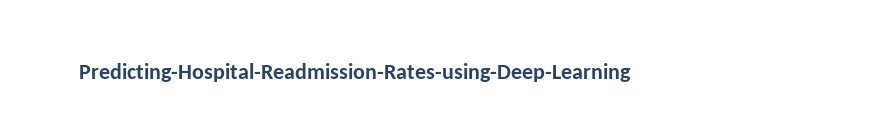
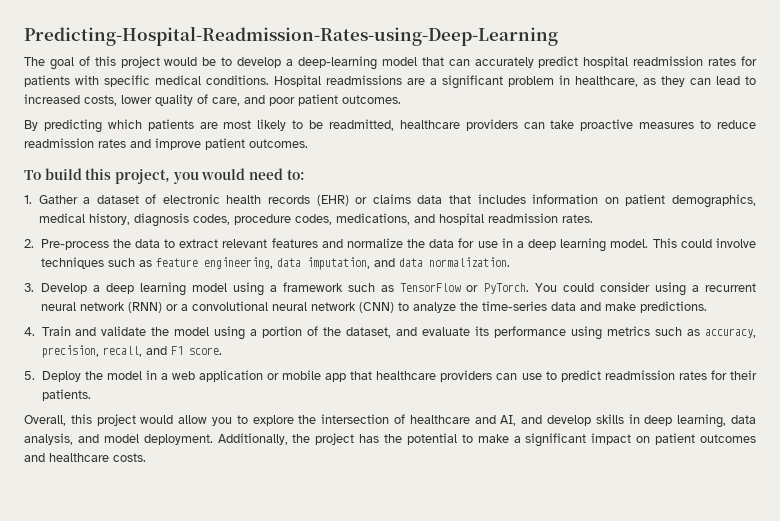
+ The goal of this project would be to develop a deep-learning model that can accurately predict hospital readmission rates for patients with specific medical conditions. Hospital readmissions are a significant problem in healthcare, as they can lead to increased costs, lower quality of care, and poor patient outcomes.
+ By predicting which patients are most likely to be readmitted, healthcare providers can take proactive measures to reduce readmission rates and improve patient outcomes.
+ To build this project, you would need to:
+ 1. Gather a dataset of electronic health records (EHR) or claims data that includes information on patient demographics, medical history, diagnosis codes, procedure codes, medications, and hospital readmission rates.
+ 2. Pre-process the data to extract relevant features and normalize the data for use in a deep learning model. This could involve techniques such as feature engineering, data imputation, and data normalization.
+ 3. Develop a deep learning model using a framework such as TensorFlow or PyTorch. You could consider using a recurrent neural network (RNN) or a convolutional neural network (CNN) to analyze the time-series data and make predictions.
+ 4. Train and validate the model using a portion of the dataset, and evaluate its performance using metrics such as accuracy, precision, recall, and F1 score.
+ 5. Deploy the model in a web application or mobile app that healthcare providers can use to predict readmission rates for their patients.
+ Overall, this project would allow you to explore the intersection of healthcare and AI, and develop skills in deep learning, data analysis, and model deployment. Additionally, the project has the potential to make a significant impact on patient outcomes and healthcare costs.

